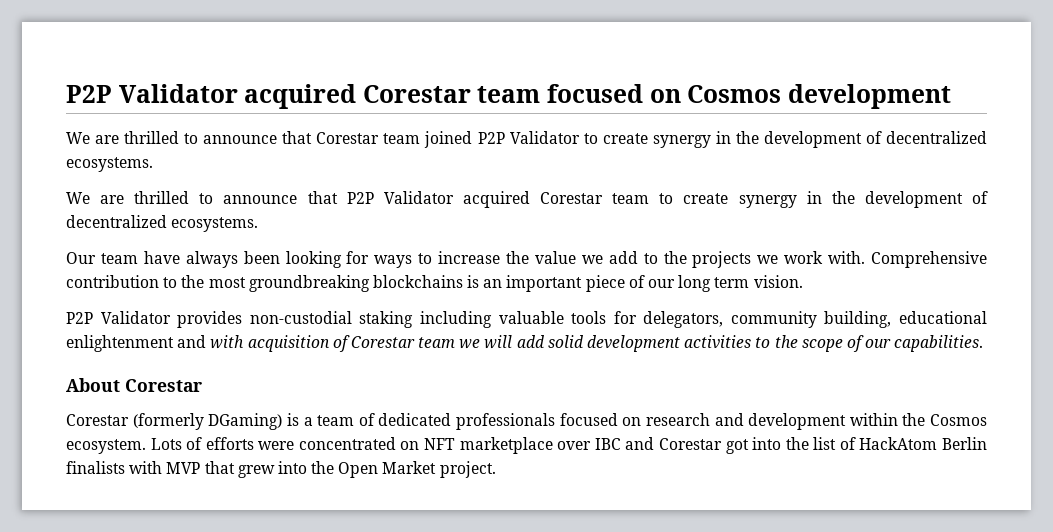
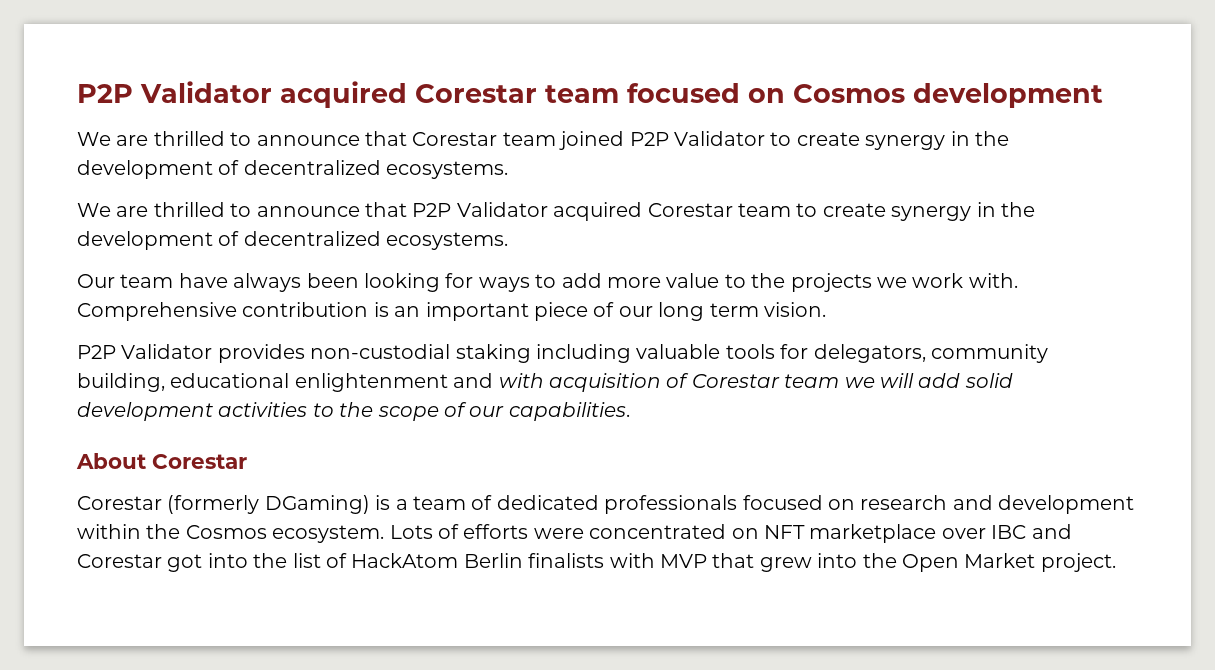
- Our team have always been looking for ways to increase the value we add to the projects we work with.
+ Our team have always been looking for ways to add more value to the projects we work with.
- Comprehensive contribution to the most groundbreaking blockchains is an important piece of our long term vision.
+ Comprehensive contribution is an important piece of our long term vision.

